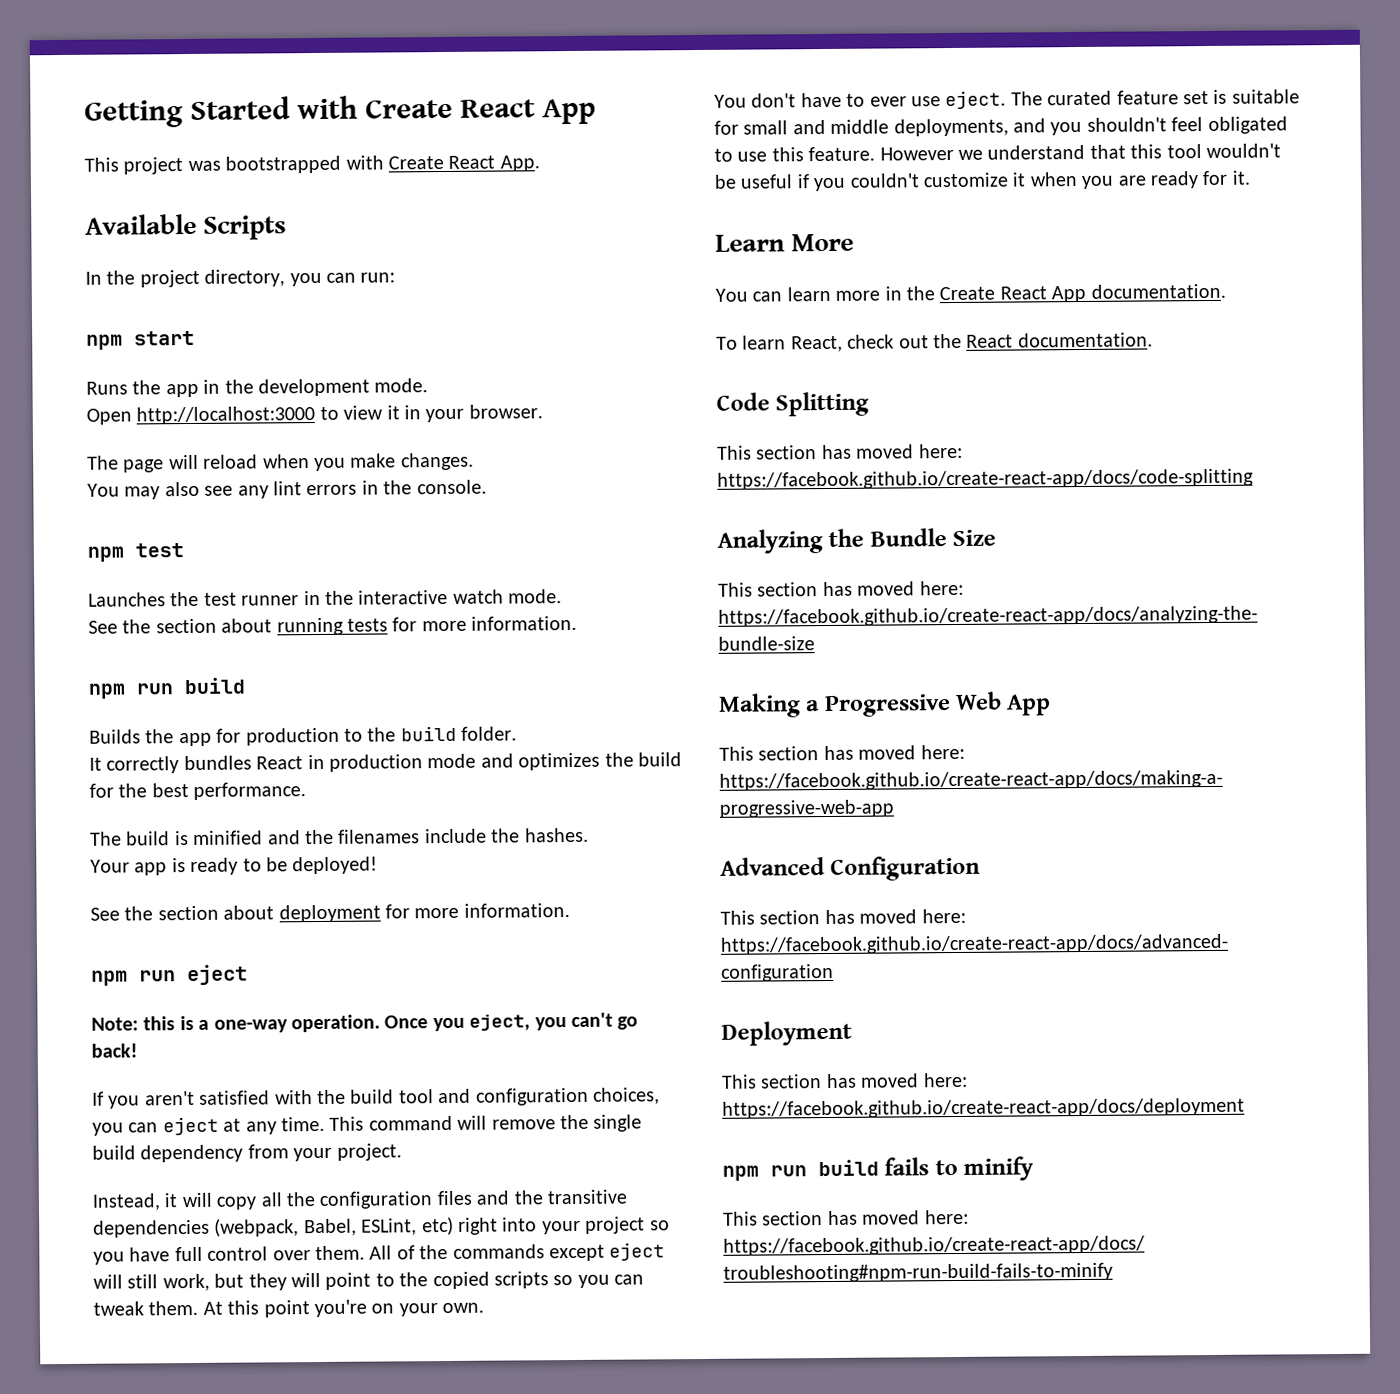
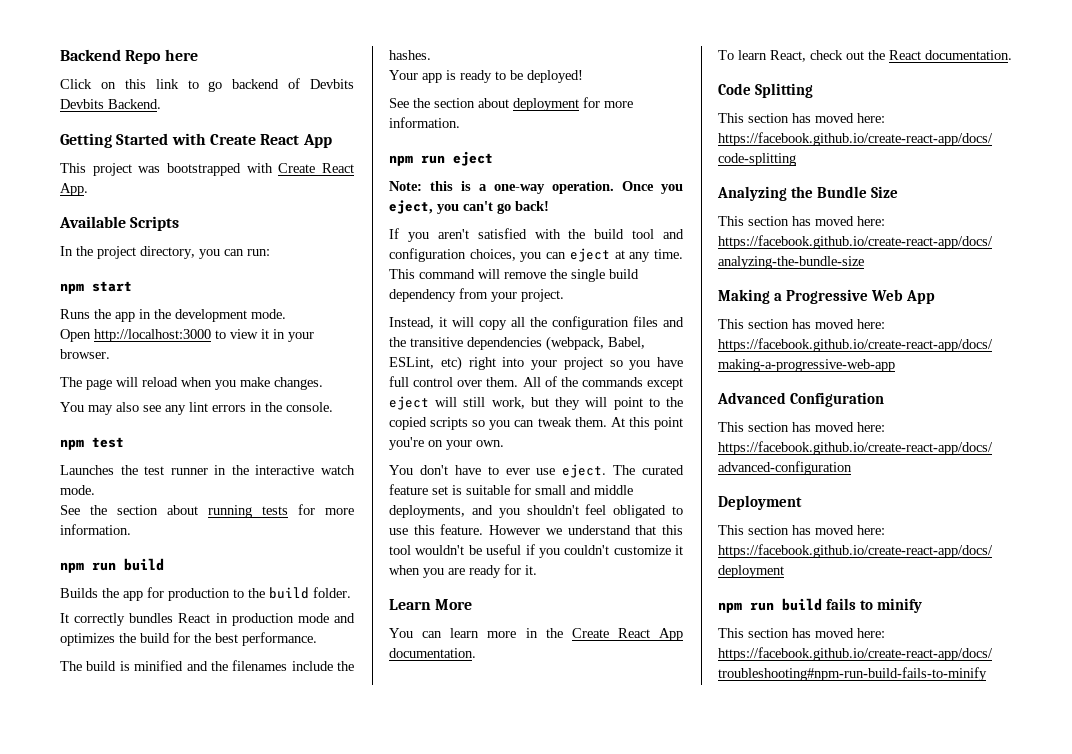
+ Backend Repo here
+ Click on this link to go backend of Devbits Devbits Backend.

